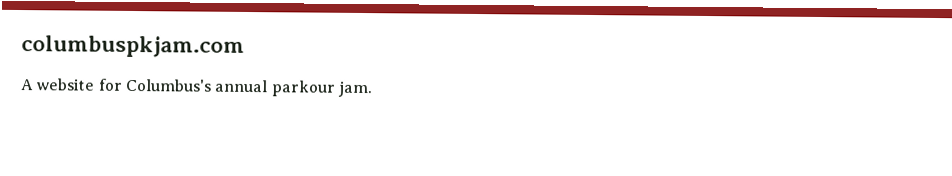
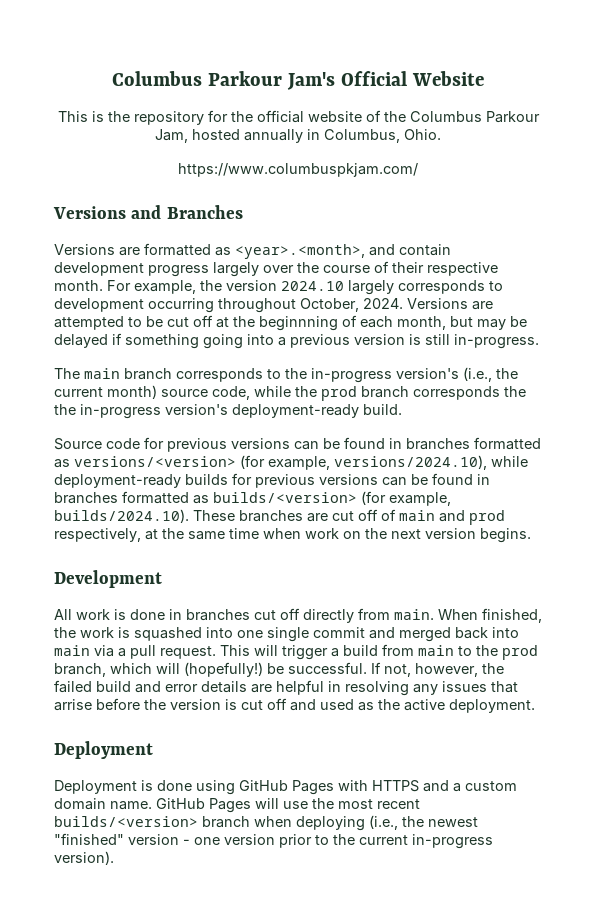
- columbuspkjam.com
- A website for Columbus's annual parkour jam.
+ Columbus Parkour Jam's Official Website
+ This is the repository for the official website of the Columbus Parkour Jam, hosted annually in Columbus, Ohio.
+ https://www.columbuspkjam.com/
+ Versions and Branches
+ Versions are formatted as <year>.<month>, and contain development progress largely over the course of their respective month. For example, the version 2024.10 largely corresponds to development occurring throughout October, 2024. Versions are attempted to be cut off at the beginnning of each month, but may be delayed if something going into a previous version is still in-progress.
+ The main branch corresponds to the in-progress version's (i.e., the current month) source code, while the prod branch corresponds the the in-progress version's deployment-ready build.
+ Source code for previous versions can be found in branches formatted as versions/<version> (for example, versions/2024.10), while deployment-ready builds for previous versions can be found in branches formatted as builds/<version> (for example, builds/2024.10). These branches are cut off of main and prod respectively, at the same time when work on the next version begins.
+ Development
+ All work is done in branches cut off directly from main. When finished, the work is squashed into one single commit and merged back into main via a pull request. This will trigger a build from main to the prod branch, which will (hopefully!) be successful. If not, however, the failed build and error details are helpful in resolving any issues that arrise before the version is cut off and used as the active deployment.
+ Deployment
+ Deployment is done using GitHub Pages with HTTPS and a custom domain name. GitHub Pages will use the most recent builds/<version> branch when deploying (i.e., the newest "finished" version - one version prior to the current in-progress version).

